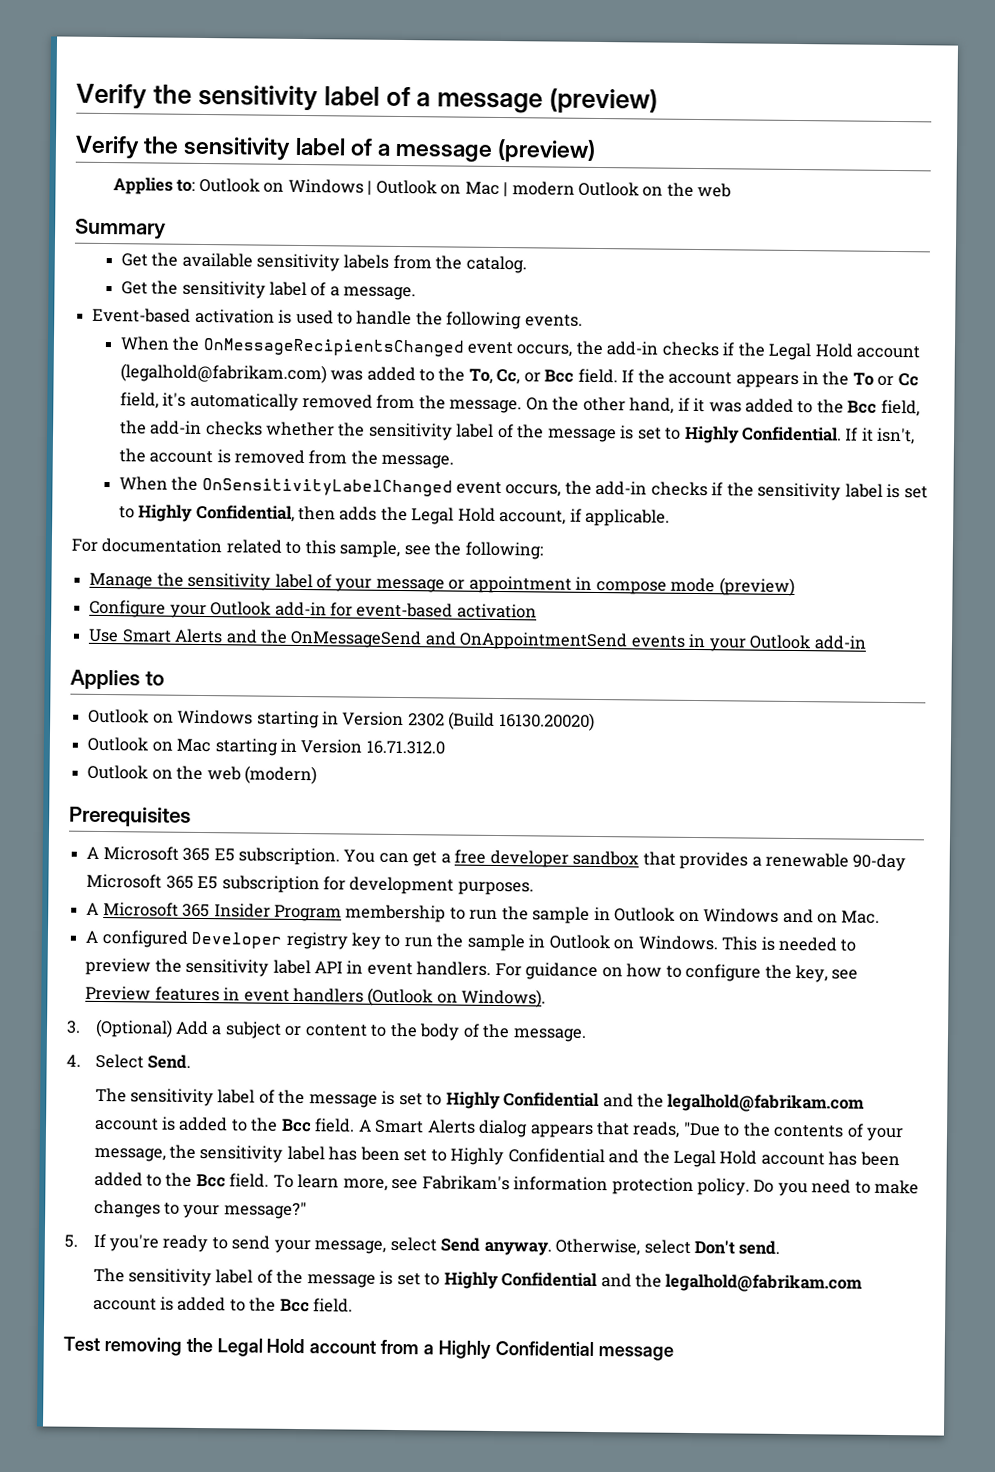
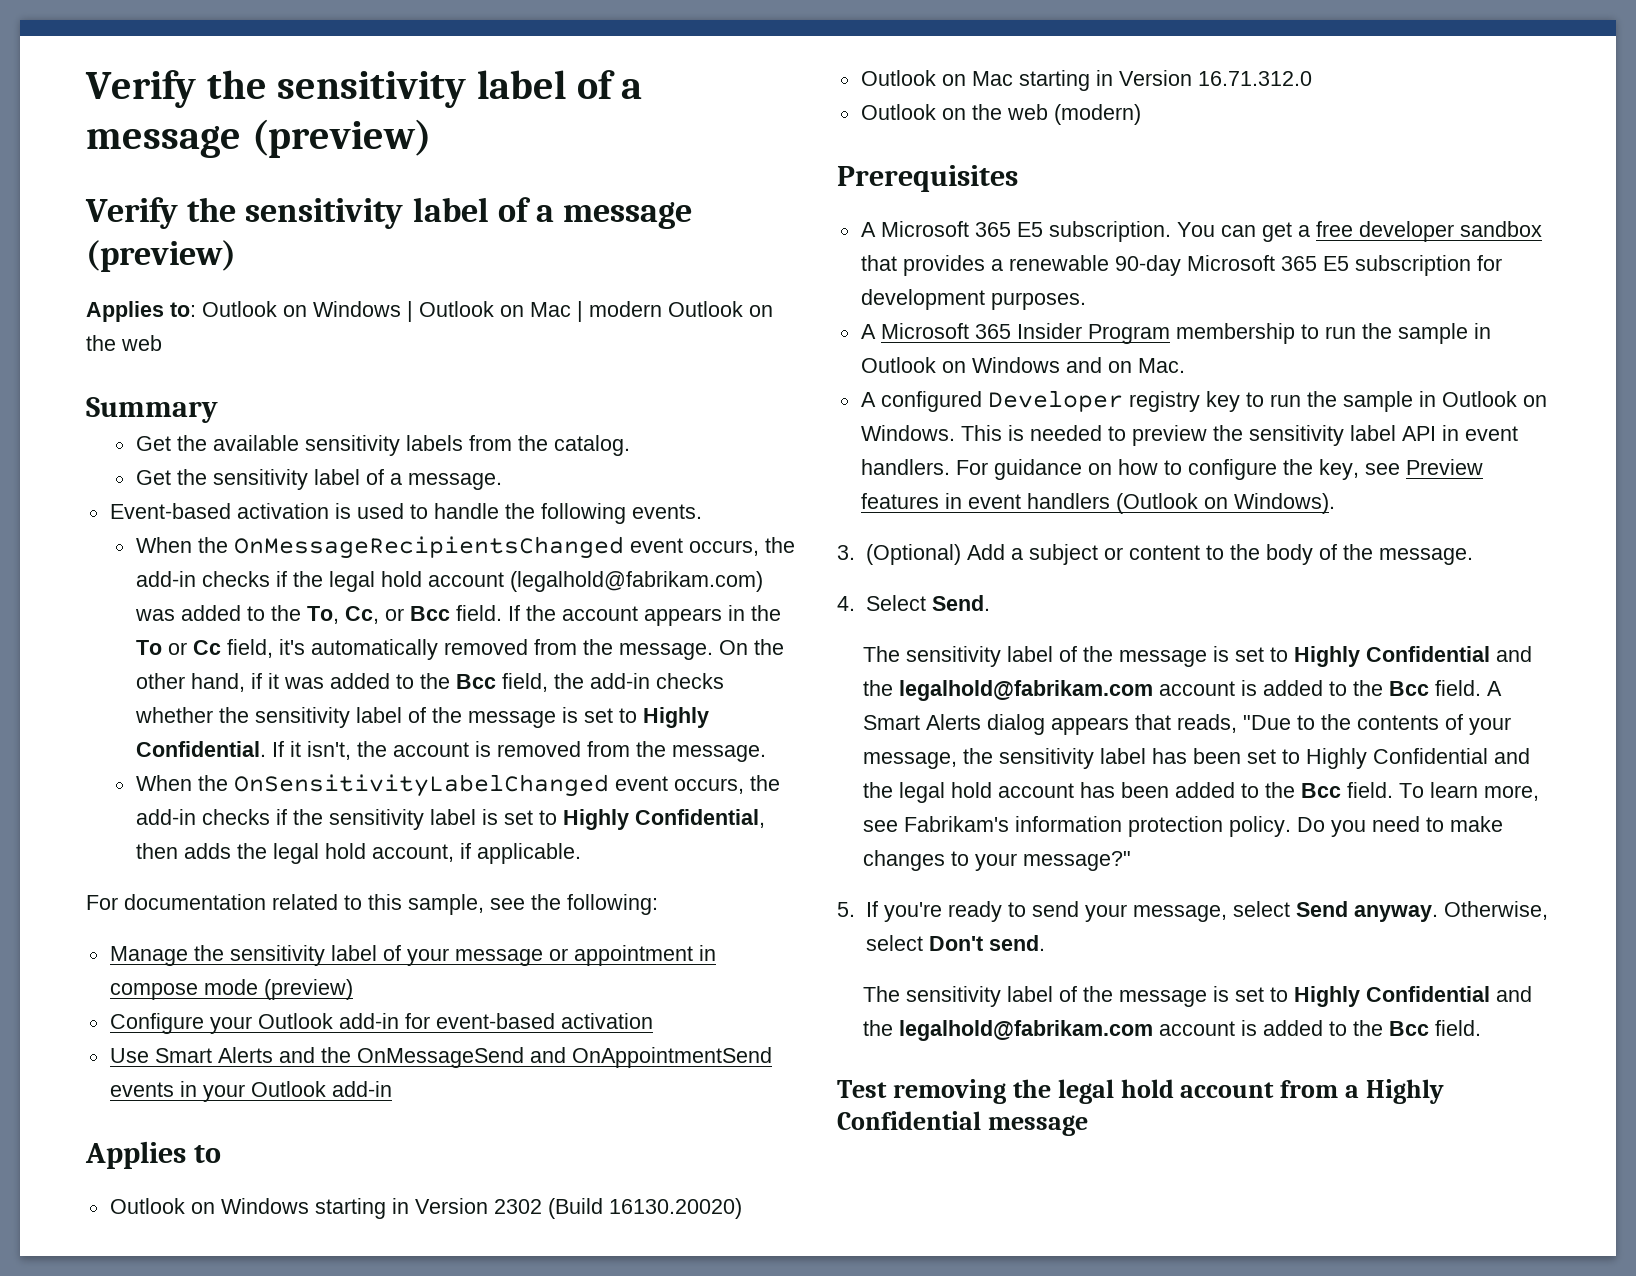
- When the OnMessageRecipientsChanged event occurs, the add-in checks if the Legal Hold account (legalhold@fabrikam.com) was added to the To, Cc, or Bcc field.
+ When the OnMessageRecipientsChanged event occurs, the add-in checks if the legal hold account (legalhold@fabrikam.com) was added to the To, Cc, or Bcc field.
- When the OnSensitivityLabelChanged event occurs, the add-in checks if the sensitivity label is set to Highly Confidential, then adds the Legal Hold account, if applicable.
+ When the OnSensitivityLabelChanged event occurs, the add-in checks if the sensitivity label is set to Highly Confidential, then adds the legal hold account, if applicable.
- A Smart Alerts dialog appears that reads, "Due to the contents of your message, the sensitivity label has been set to Highly Confidential and the Legal Hold account has been added to the Bcc field.
+ A Smart Alerts dialog appears that reads, "Due to the contents of your message, the sensitivity label has been set to Highly Confidential and the legal hold account has been added to the Bcc field.
- Test removing the Legal Hold account from a Highly Confidential message
+ Test removing the legal hold account from a Highly Confidential message

